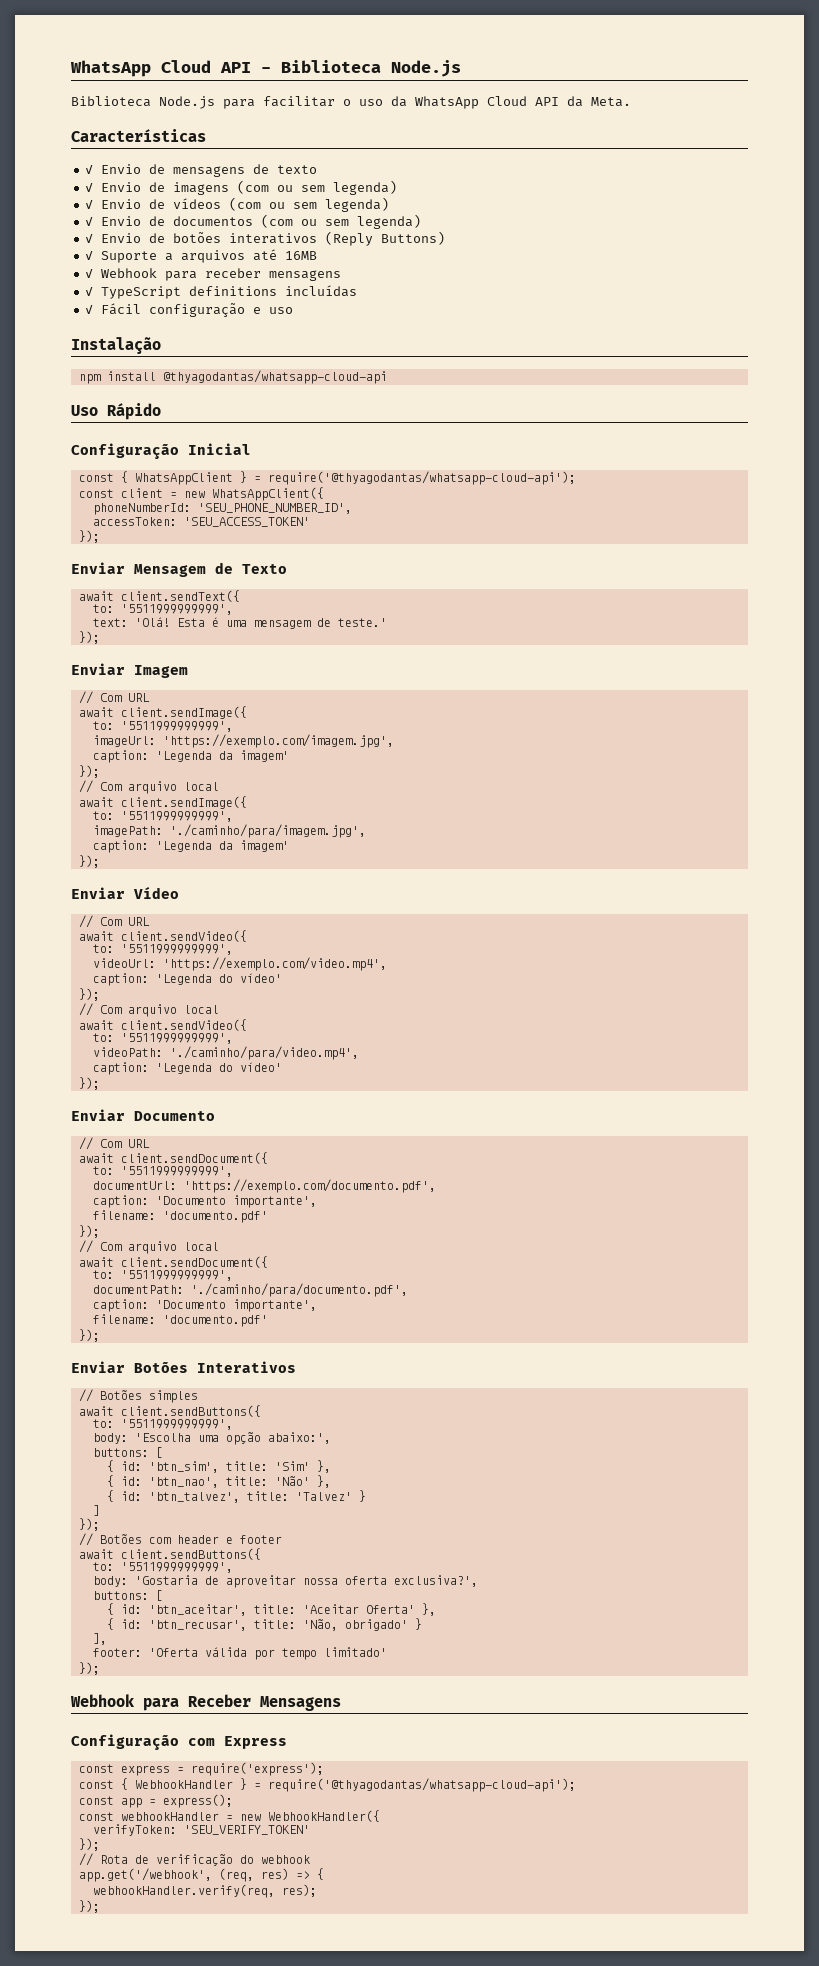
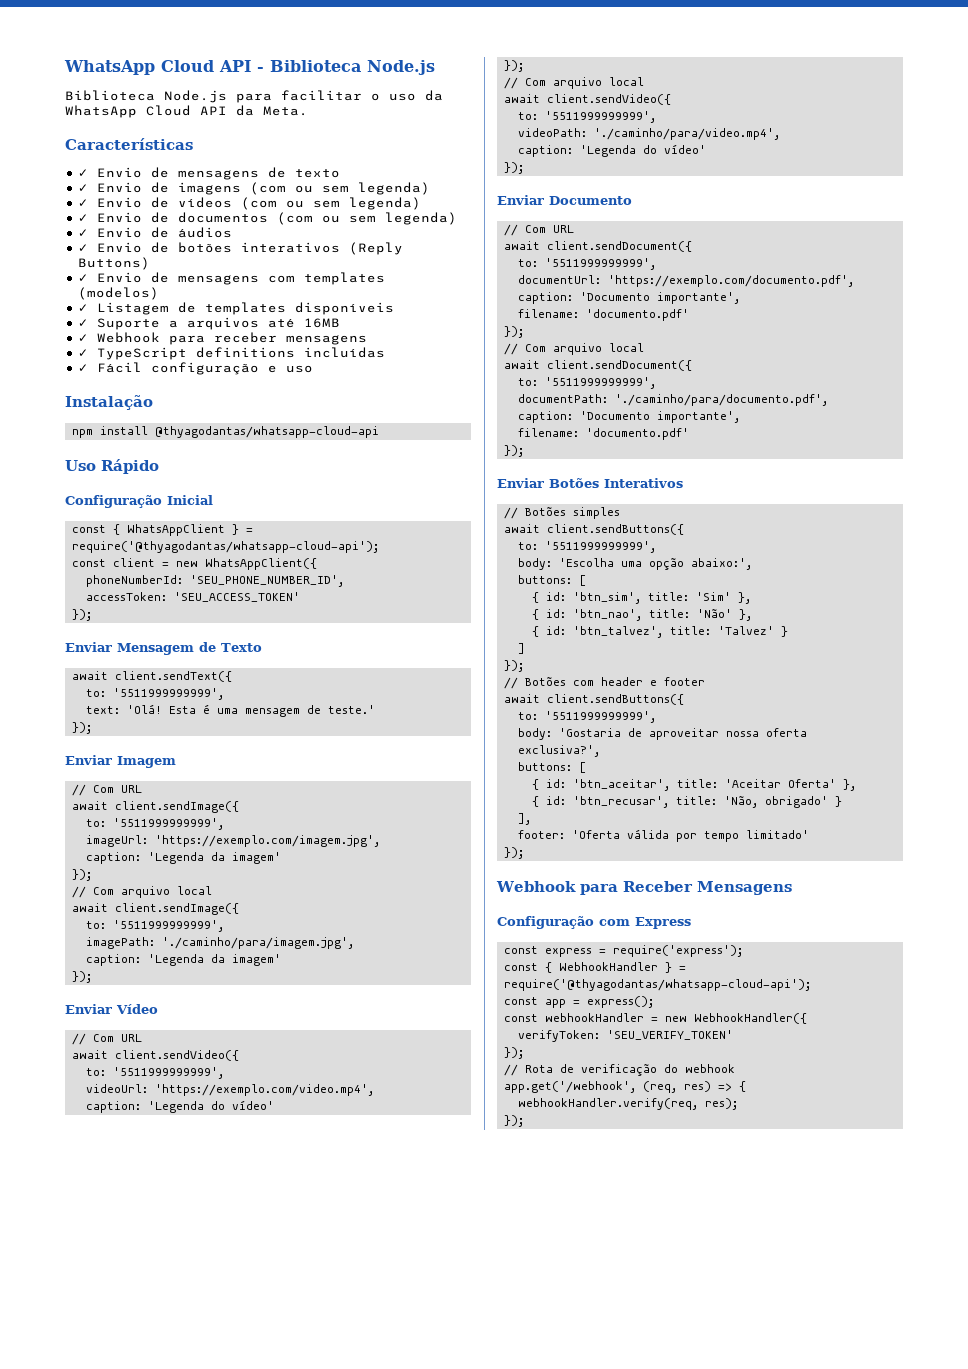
+ ✓ Envio de áudios
+ ✓ Envio de mensagens com templates (modelos)
+ ✓ Listagem de templates disponíveis

